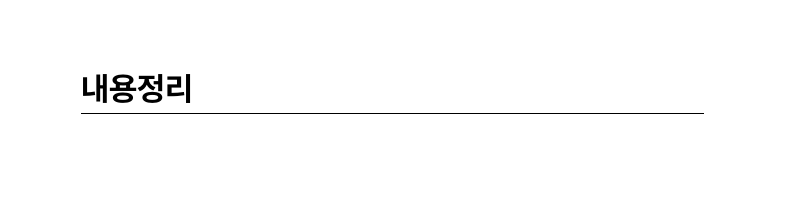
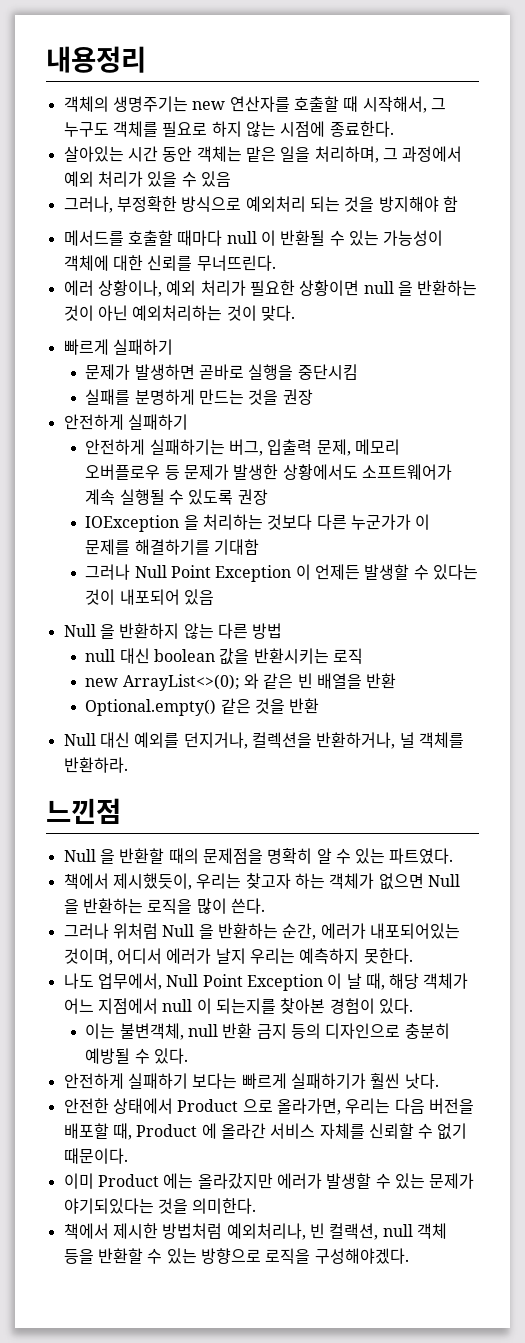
+ 객체의 생명주기는 new 연산자를 호출할 때 시작해서, 그 누구도 객체를 필요로 하지 않는 시점에 종료한다.
+ 살아있는 시간 동안 객체는 맡은 일을 처리하며, 그 과정에서 예외 처리가 있을 수 있음
+ 그러나, 부정확한 방식으로 예외처리 되는 것을 방지해야 함
+ 메서드를 호출할 때마다 null 이 반환될 수 있는 가능성이 객체에 대한 신뢰를 무너뜨린다.
+ 에러 상황이나, 예외 처리가 필요한 상황이면 null 을 반환하는 것이 아닌 예외처리하는 것이 맞다.
+ 빠르게 실패하기
+ 문제가 발생하면 곧바로 실행을 중단시킴
+ 실패를 분명하게 만드는 것을 권장
+ 안전하게 실패하기
+ 안전하게 실패하기는 버그, 입출력 문제, 메모리 오버플로우 등 문제가 발생한 상황에서도 소프트웨어가 계속 실행될 수 있도록 권장
+ IOException 을 처리하는 것보다 다른 누군가가 이 문제를 해결하기를 기대함
+ 그러나 Null Point Exception 이 언제든 발생할 수 있다는 것이 내포되어 있음
+ Null 을 반환하지 않는 다른 방법
+ null 대신 boolean 값을 반환시키는 로직
+ new ArrayList<>(0); 와 같은 빈 배열을 반환
+ Optional.empty() 같은 것을 반환
+ Null 대신 예외를 던지거나, 컬렉션을 반환하거나, 널 객체를 반환하라.
+ 느낀점
+ Null 을 반환할 때의 문제점을 명확히 알 수 있는 파트였다.
+ 책에서 제시했듯이, 우리는 찾고자 하는 객체가 없으면 Null 을 반환하는 로직을 많이 쓴다.
+ 그러나 위처럼 Null 을 반환하는 순간, 에러가 내포되어있는 것이며, 어디서 에러가 날지 우리는 예측하지 못한다.
+ 나도 업무에서, Null Point Exception 이 날 때, 해당 객체가 어느 지점에서 null 이 되는지를 찾아본 경험이 있다.
+ 이는 불변객체, null 반환 금지 등의 디자인으로 충분히 예방될 수 있다.
+ 안전하게 실패하기 보다는 빠르게 실패하기가 훨씬 낫다.
+ 안전한 상태에서 Product 으로 올라가면, 우리는 다음 버전을 배포할 때, Product 에 올라간 서비스 자체를 신뢰할 수 없기 때문이다.
+ 이미 Product 에는 올라갔지만 에러가 발생할 수 있는 문제가 야기되있다는 것을 의미한다.
+ 책에서 제시한 방법처럼 예외처리나, 빈 컬랙션, null 객체 등을 반환할 수 있는 방향으로 로직을 구성해야겠다.

